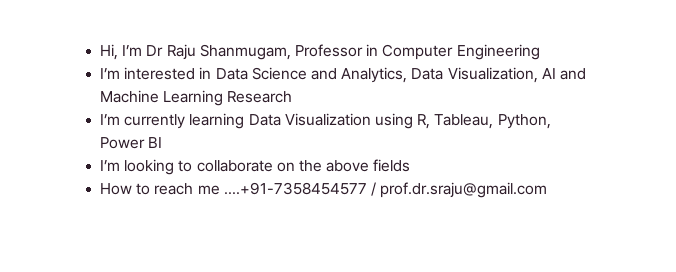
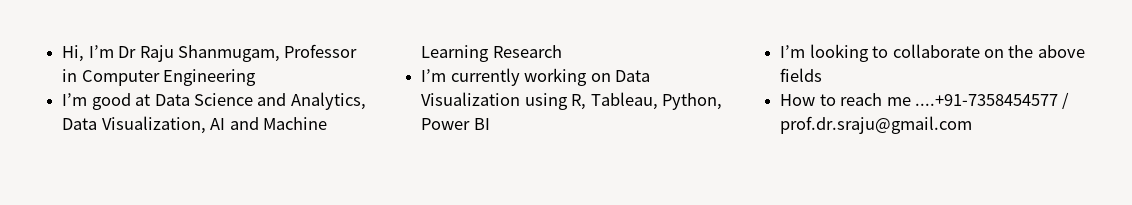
- I’m interested in Data Science and Analytics, Data Visualization, AI and Machine Learning Research
+ I’m good at Data Science and Analytics, Data Visualization, AI and Machine Learning Research
- I’m currently learning Data Visualization using R, Tableau, Python, Power BI
+ I’m currently working on Data Visualization using R, Tableau, Python, Power BI

